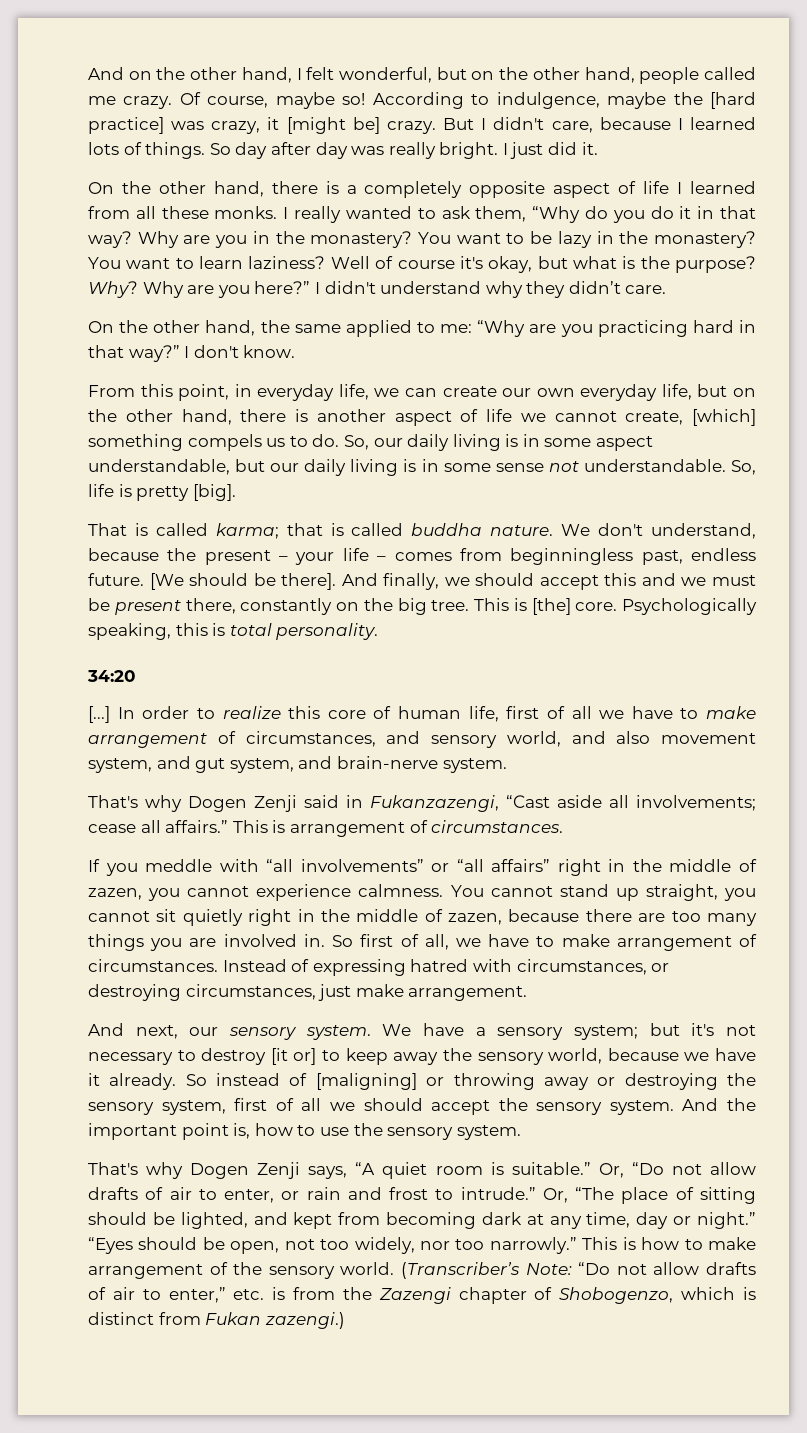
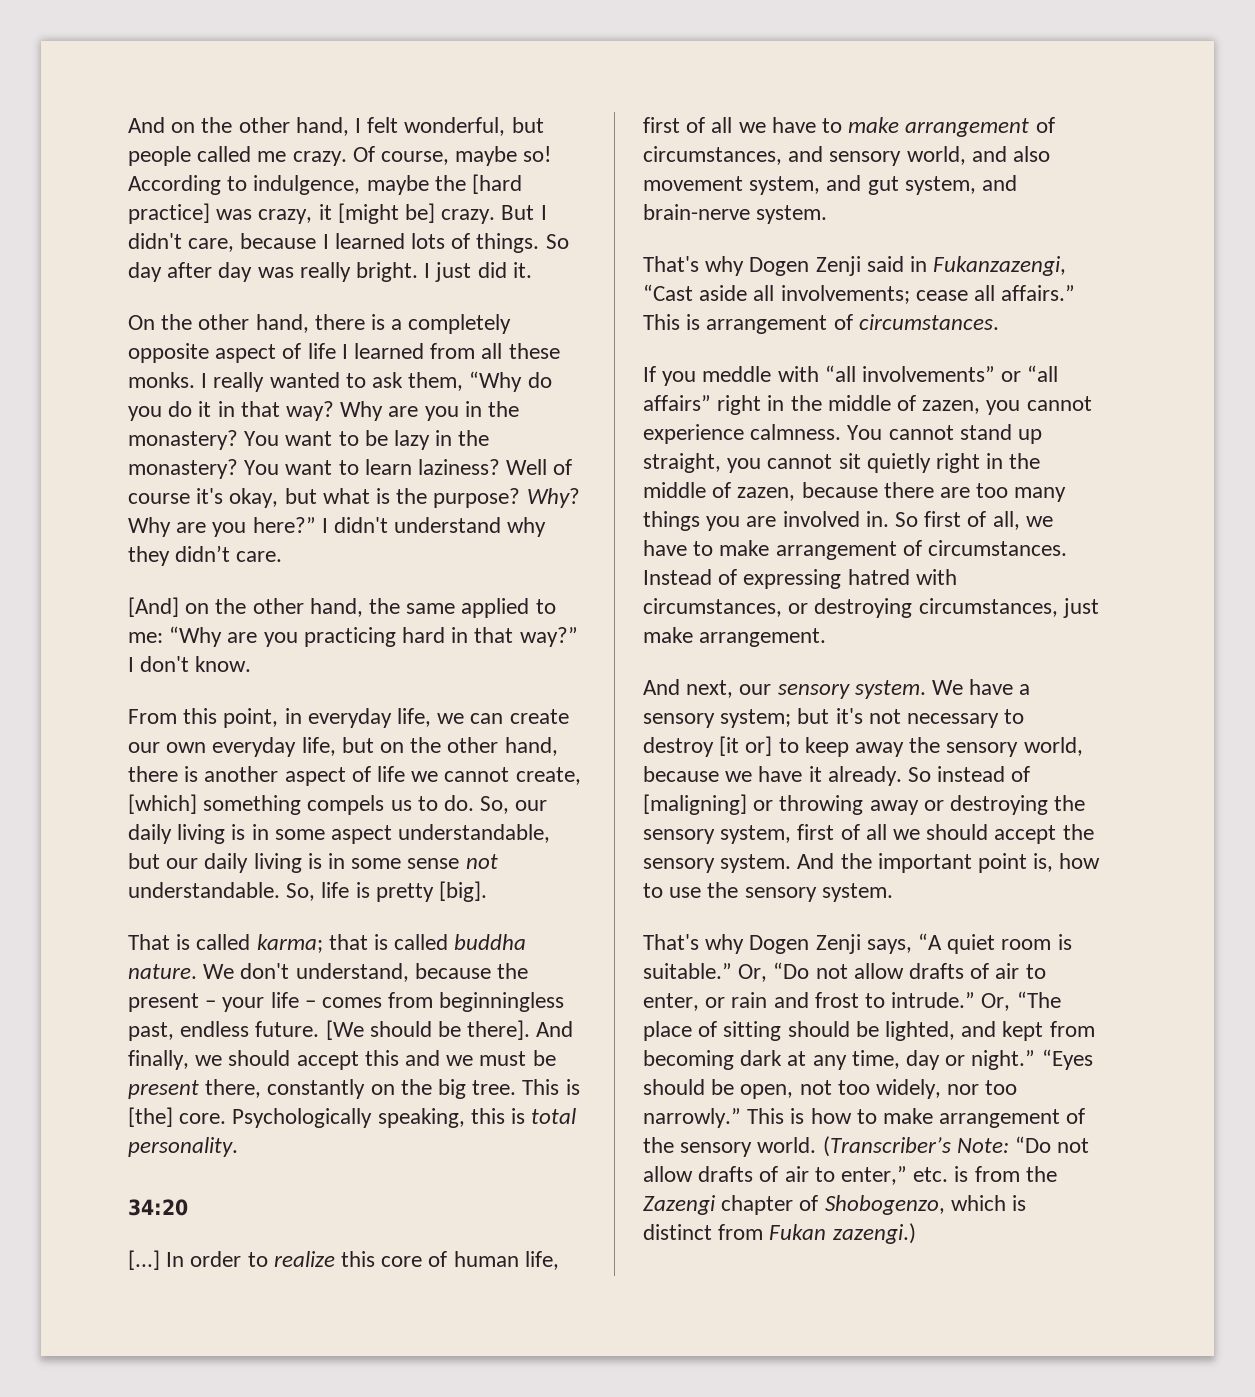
- And on the other hand, I felt wonderful, but on the other hand, people called me crazy.
+ And on the other hand, I felt wonderful, but people called me crazy.
- On the other hand, the same applied to me: “Why are you practicing hard in that way?”
+ [And] on the other hand, the same applied to me: “Why are you practicing hard in that way?”

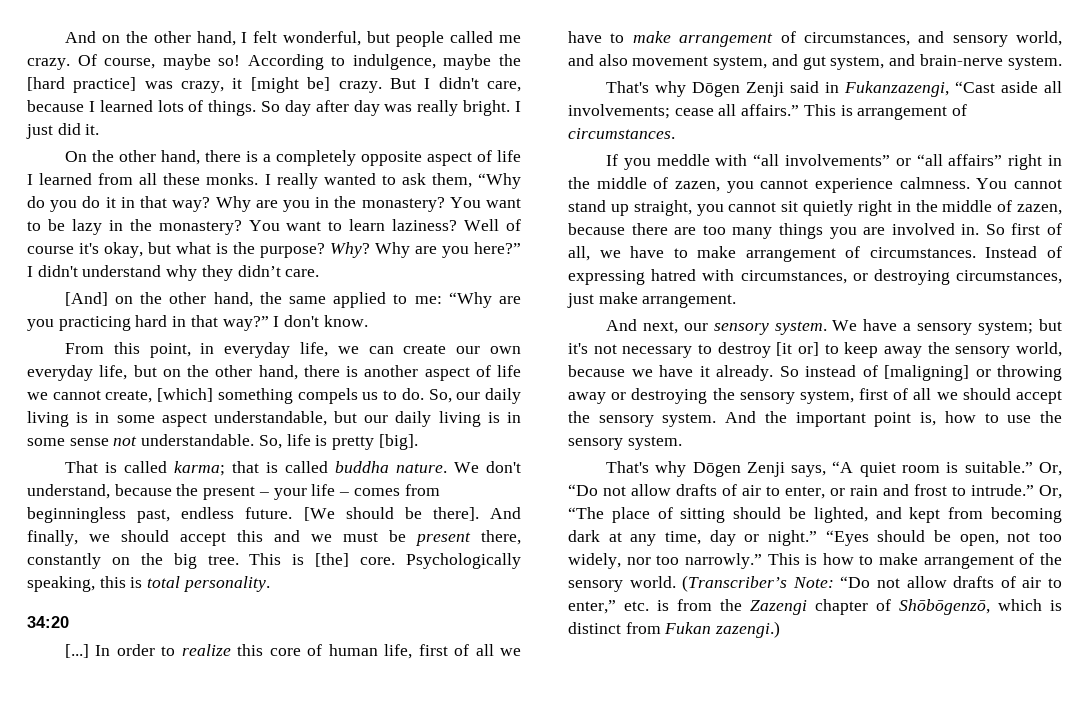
- That's why Dogen Zenji said in Fukanzazengi, “Cast aside all involvements; cease all affairs.”
+ That's why Dōgen Zenji said in Fukanzazengi, “Cast aside all involvements; cease all affairs.”
- That's why Dogen Zenji says, “A quiet room is suitable.”
+ That's why Dōgen Zenji says, “A quiet room is suitable.”
- (Transcriber’s Note: “Do not allow drafts of air to enter,” etc. is from the Zazengi chapter of Shobogenzo, which is distinct from Fukan zazengi.)
+ (Transcriber’s Note: “Do not allow drafts of air to enter,” etc. is from the Zazengi chapter of Shōbōgenzō, which is distinct from Fukan zazengi.)

